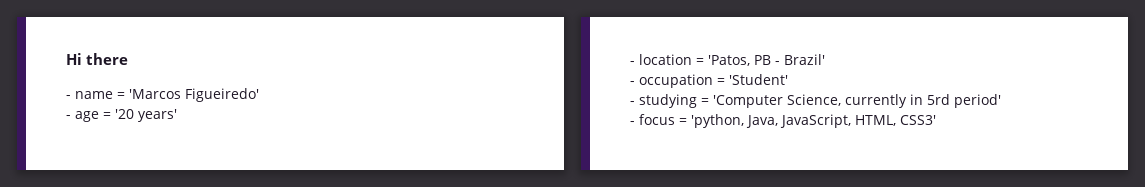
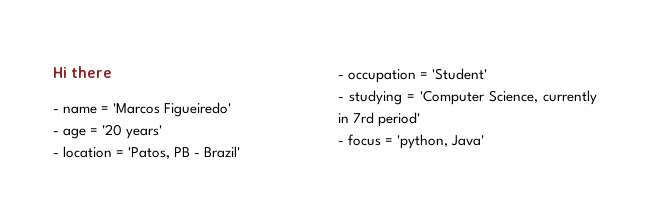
- - studying = 'Computer Science, currently in 5rd period'
+ - studying = 'Computer Science, currently in 7rd period'
- - focus = 'python, Java, JavaScript, HTML, CSS3'
+ - focus = 'python, Java'

